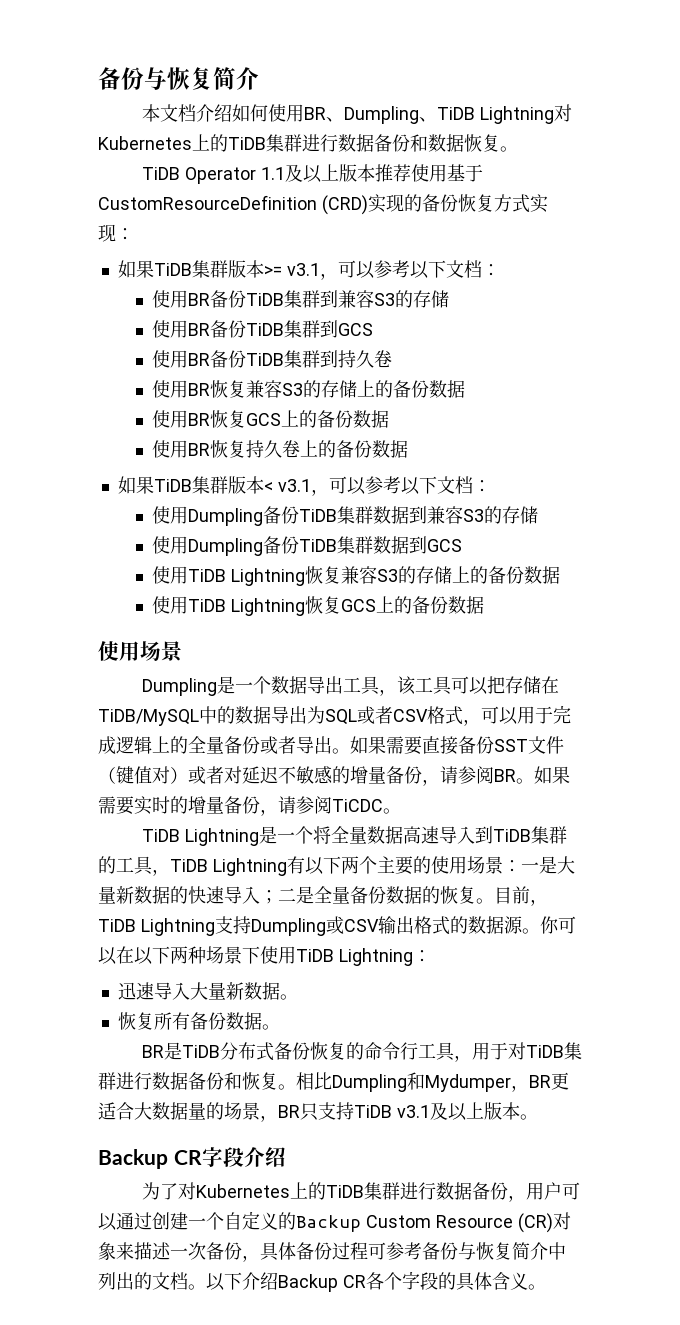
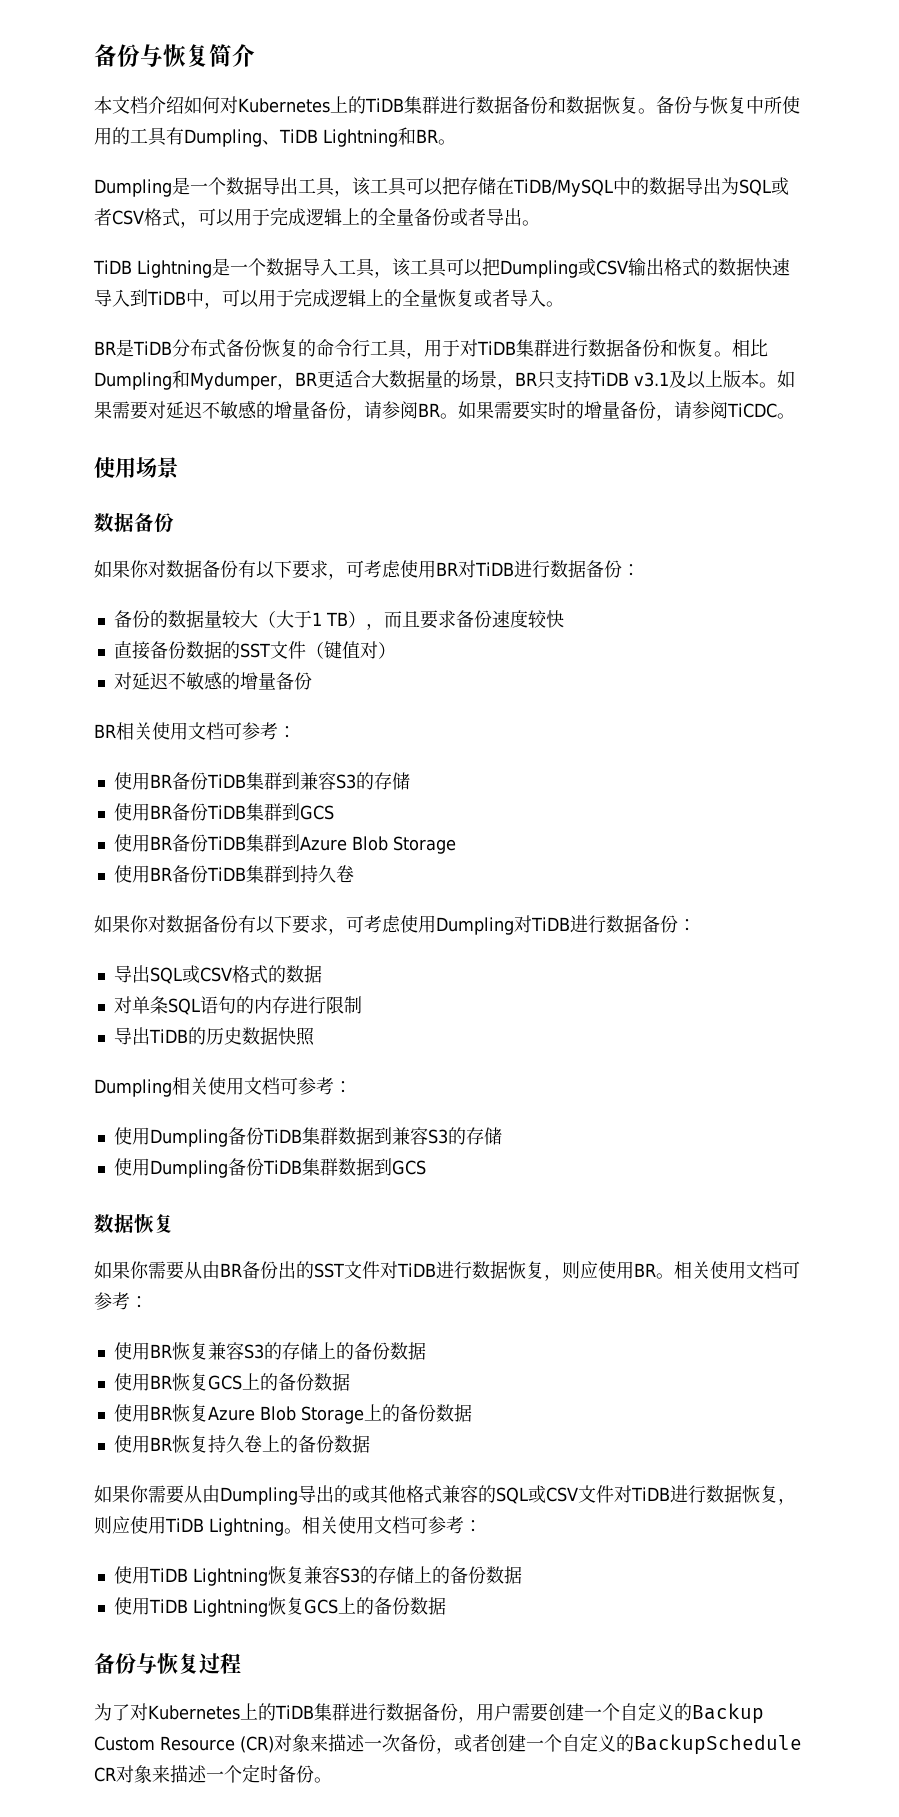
- 本文档介绍如何使用BR、Dumpling、TiDB Lightning对Kubernetes上的TiDB集群进行数据备份和数据恢复。
- TiDB Operator 1.1及以上版本推荐使用基于CustomResourceDefinition (CRD)实现的备份恢复方式实现：
- 如果TiDB集群版本>= v3.1，可以参考以下文档：
- 使用BR备份TiDB集群到兼容S3的存储
- 使用BR备份TiDB集群到GCS
- 使用BR备份TiDB集群到持久卷
- 使用BR恢复兼容S3的存储上的备份数据
- 使用BR恢复GCS上的备份数据
- 使用BR恢复持久卷上的备份数据
- 如果TiDB集群版本< v3.1，可以参考以下文档：
- 使用Dumpling备份TiDB集群数据到兼容S3的存储
- 使用Dumpling备份TiDB集群数据到GCS
- 使用TiDB Lightning恢复兼容S3的存储上的备份数据
- 使用TiDB Lightning恢复GCS上的备份数据
- 使用场景
+ 本文档介绍如何对Kubernetes上的TiDB集群进行数据备份和数据恢复。备份与恢复中所使用的工具有Dumpling、TiDB Lightning和BR。
- Dumpling是一个数据导出工具，该工具可以把存储在TiDB/MySQL中的数据导出为SQL或者CSV格式，可以用于完成逻辑上的全量备份或者导出。如果需要直接备份SST文件（键值对）或者对延迟不敏感的增量备份，请参阅BR。如果需要实时的增量备份，请参阅TiCDC。
- TiDB Lightning是一个将全量数据高速导入到TiDB集群的工具，TiDB Lightning有以下两个主要的使用场景：一是大量新数据的快速导入；二是全量备份数据的恢复。目前，TiDB Lightning支持Dumpling或CSV输出格式的数据源。你可以在以下两种场景下使用TiDB Lightning：
- 迅速导入大量新数据。
- 恢复所有备份数据。
+ Dumpling是一个数据导出工具，该工具可以把存储在TiDB/MySQL中的数据导出为SQL或者CSV格式，可以用于完成逻辑上的全量备份或者导出。
+ TiDB Lightning是一个数据导入工具，该工具可以把Dumpling或CSV输出格式的数据快速导入到TiDB中，可以用于完成逻辑上的全量恢复或者导入。
- 相比Dumpling和Mydumper，BR更适合大数据量的场景，BR只支持TiDB v3.1及以上版本。
- Backup CR字段介绍
+ 相比Dumpling和Mydumper，BR更适合大数据量的场景，BR只支持TiDB v3.1及以上版本。如果需要对延迟不敏感的增量备份，请参阅BR。如果需要实时的增量备份，请参阅TiCDC。
+ 使用场景
+ 数据备份
+ 如果你对数据备份有以下要求，可考虑使用BR对TiDB进行数据备份：
+ 备份的数据量较大（大于1 TB），而且要求备份速度较快
+ 直接备份数据的SST文件（键值对）
+ 对延迟不敏感的增量备份
+ BR相关使用文档可参考：
+ 使用BR备份TiDB集群到兼容S3的存储
+ 使用BR备份TiDB集群到GCS
+ 使用BR备份TiDB集群到Azure Blob Storage
+ 使用BR备份TiDB集群到持久卷
+ 如果你对数据备份有以下要求，可考虑使用Dumpling对TiDB进行数据备份：
+ 导出SQL或CSV格式的数据
+ 对单条SQL语句的内存进行限制
+ 导出TiDB的历史数据快照
+ Dumpling相关使用文档可参考：
+ 使用Dumpling备份TiDB集群数据到兼容S3的存储
+ 使用Dumpling备份TiDB集群数据到GCS
+ 数据恢复
+ 如果你需要从由BR备份出的SST文件对TiDB进行数据恢复，则应使用BR。相关使用文档可参考：
+ 使用BR恢复兼容S3的存储上的备份数据
+ 使用BR恢复GCS上的备份数据
+ 使用BR恢复Azure Blob Storage上的备份数据
+ 使用BR恢复持久卷上的备份数据
+ 如果你需要从由Dumpling导出的或其他格式兼容的SQL或CSV文件对TiDB进行数据恢复，则应使用TiDB Lightning。相关使用文档可参考：
+ 使用TiDB Lightning恢复兼容S3的存储上的备份数据
+ 使用TiDB Lightning恢复GCS上的备份数据
+ 备份与恢复过程
- 为了对Kubernetes上的TiDB集群进行数据备份，用户可以通过创建一个自定义的Backup Custom Resource (CR)对象来描述一次备份，具体备份过程可参考备份与恢复简介中列出的文档。以下介绍Backup CR各个字段的具体含义。
+ 为了对Kubernetes上的TiDB集群进行数据备份，用户需要创建一个自定义的Backup Custom Resource (CR)对象来描述一次备份，或者创建一个自定义的BackupSchedule CR对象来描述一个定时备份。

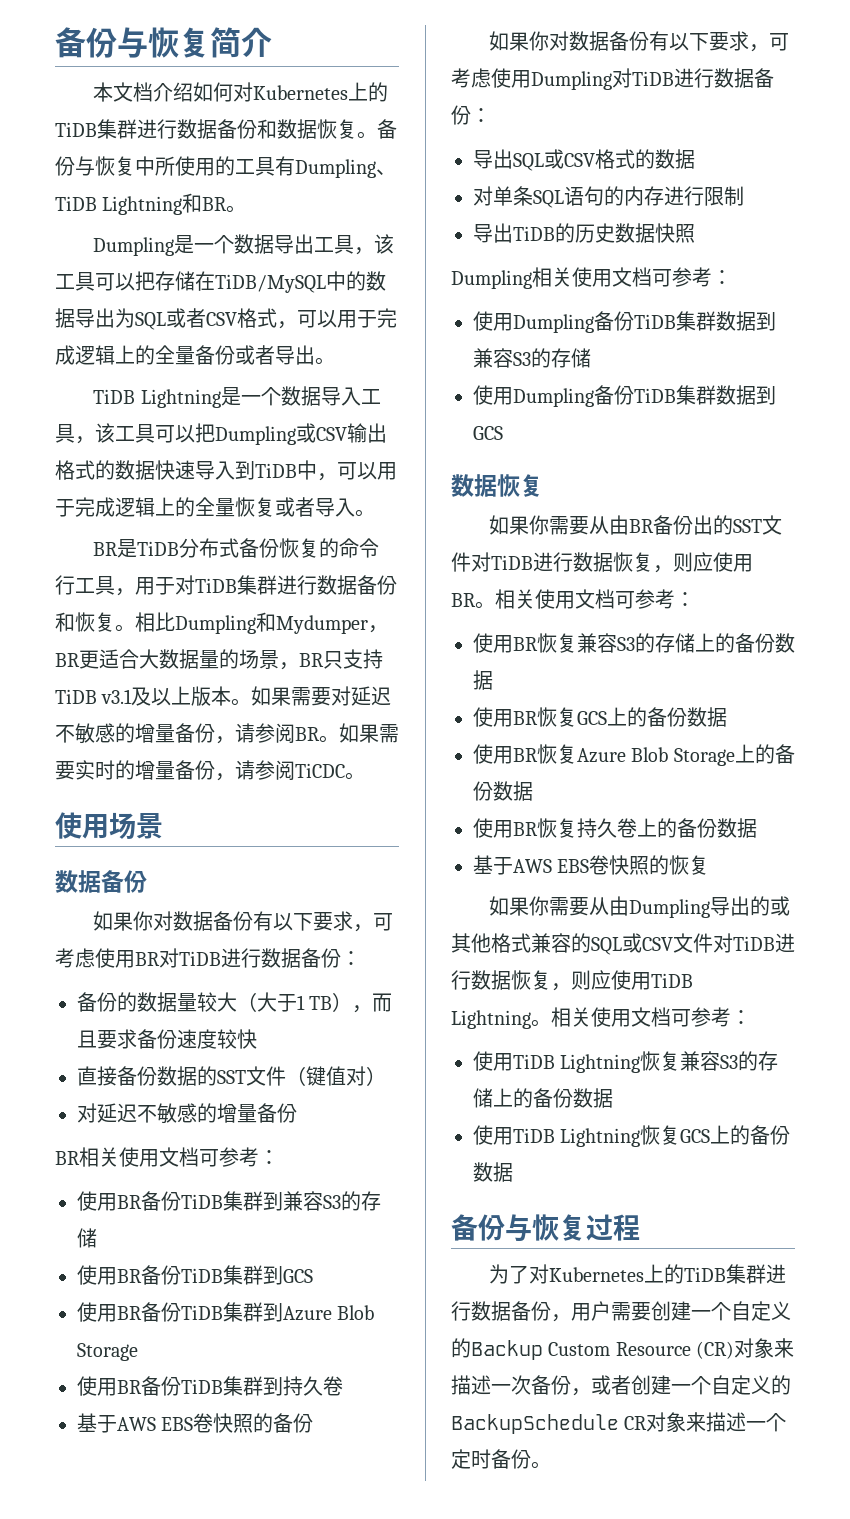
+ 基于AWS EBS卷快照的备份
+ 基于AWS EBS卷快照的恢复

